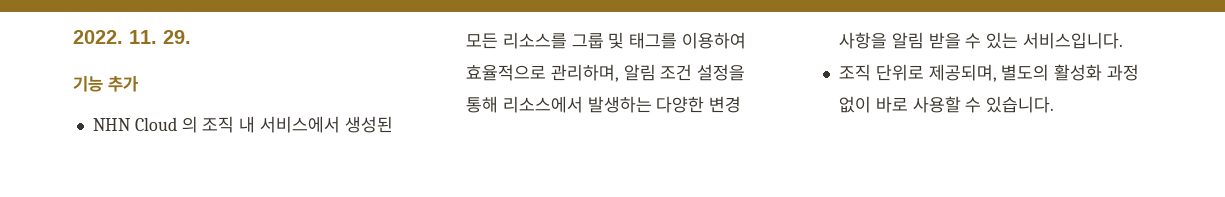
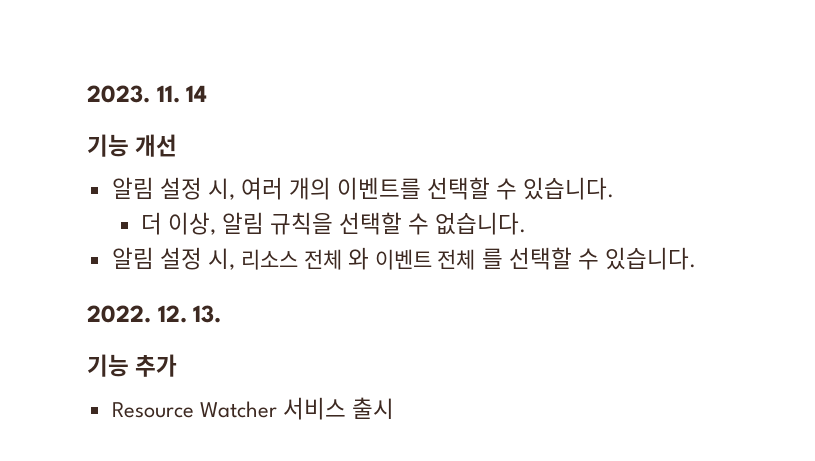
- 2022. 11. 29.
+ 2023. 11. 14
+ 기능 개선
+ 알림 설정 시, 여러 개의 이벤트를 선택할 수 있습니다.
+ 더 이상, 알림 규칙을 선택할 수 없습니다.
+ 알림 설정 시, 리소스 전체 와 이벤트 전체 를 선택할 수 있습니다.
+ 2022. 12. 13.
  기능 추가
- NHN Cloud 의 조직 내 서비스에서 생성된 모든 리소스를 그룹 및 태그를 이용하여 효율적으로 관리하며, 알림 조건 설정을 통해 리소스에서 발생하는 다양한 변경 사항을 알림 받을 수 있는 서비스입니다.
- 조직 단위로 제공되며, 별도의 활성화 과정 없이 바로 사용할 수 있습니다.
+ Resource Watcher 서비스 출시

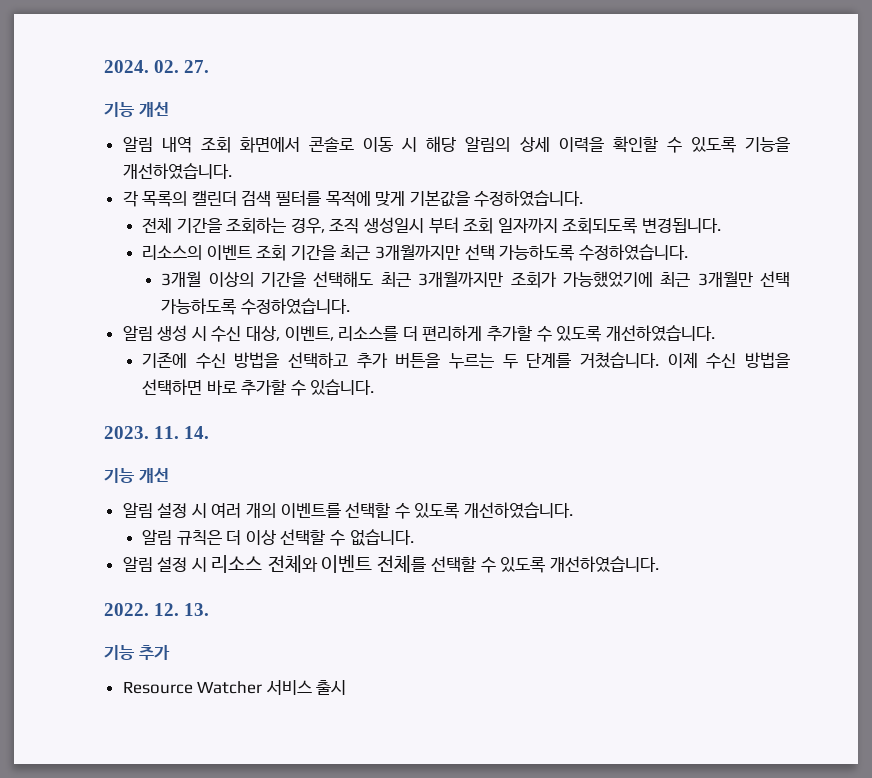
+ 2024. 02. 27.
+ 기능 개선
+ 알림 내역 조회 화면에서 콘솔로 이동 시 해당 알림의 상세 이력을 확인할 수 있도록 기능을 개선하였습니다.
+ 각 목록의 캘린더 검색 필터를 목적에 맞게 기본값을 수정하였습니다.
+ 전체 기간을 조회하는 경우, 조직 생성일시 부터 조회 일자까지 조회되도록 변경됩니다.
+ 리소스의 이벤트 조회 기간을 최근 3개월까지만 선택 가능하도록 수정하였습니다.
+ 3개월 이상의 기간을 선택해도 최근 3개월까지만 조회가 가능했었기에 최근 3개월만 선택 가능하도록 수정하였습니다.
+ 알림 생성 시 수신 대상, 이벤트, 리소스를 더 편리하게 추가할 수 있도록 개선하였습니다.
+ 기존에 수신 방법을 선택하고 추가 버튼을 누르는 두 단계를 거쳤습니다. 이제 수신 방법을 선택하면 바로 추가할 수 있습니다.
- 11. 14
+ 11. 14.
- 알림 설정 시, 여러 개의 이벤트를 선택할 수 있습니다.
- 더 이상, 알림 규칙을 선택할 수 없습니다.
+ 알림 설정 시 여러 개의 이벤트를 선택할 수 있도록 개선하였습니다.
+ 알림 규칙은 더 이상 선택할 수 없습니다.
- 알림 설정 시, 리소스 전체 와 이벤트 전체 를 선택할 수 있습니다.
+ 알림 설정 시 리소스 전체와 이벤트 전체를 선택할 수 있도록 개선하였습니다.

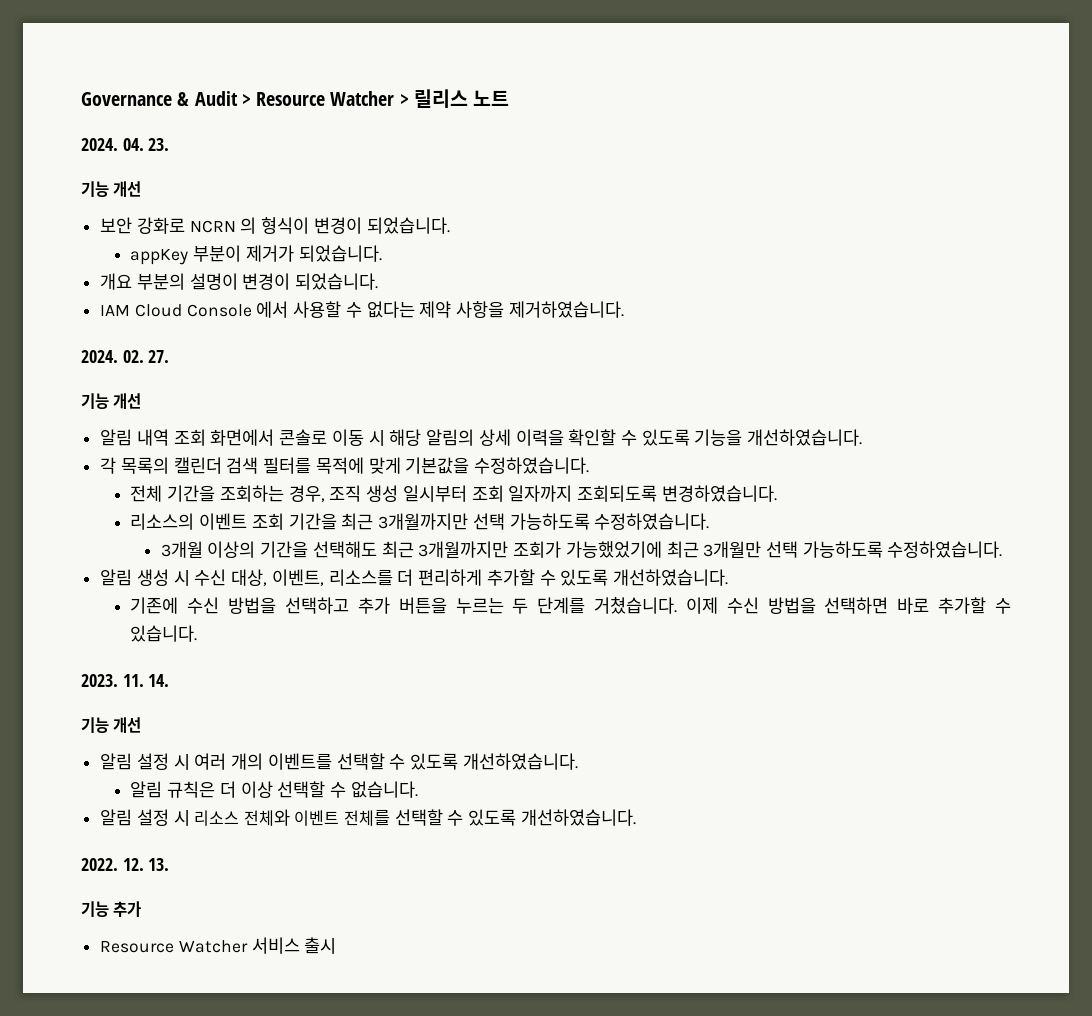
+ Governance & Audit > Resource Watcher > 릴리스 노트
+ 2024. 04. 23.
+ 기능 개선
+ 보안 강화로 NCRN 의 형식이 변경이 되었습니다.
+ appKey 부분이 제거가 되었습니다.
+ 개요 부분의 설명이 변경이 되었습니다.
+ IAM Cloud Console 에서 사용할 수 없다는 제약 사항을 제거하였습니다.
- 전체 기간을 조회하는 경우, 조직 생성일시 부터 조회 일자까지 조회되도록 변경됩니다.
+ 전체 기간을 조회하는 경우, 조직 생성 일시부터 조회 일자까지 조회되도록 변경하였습니다.

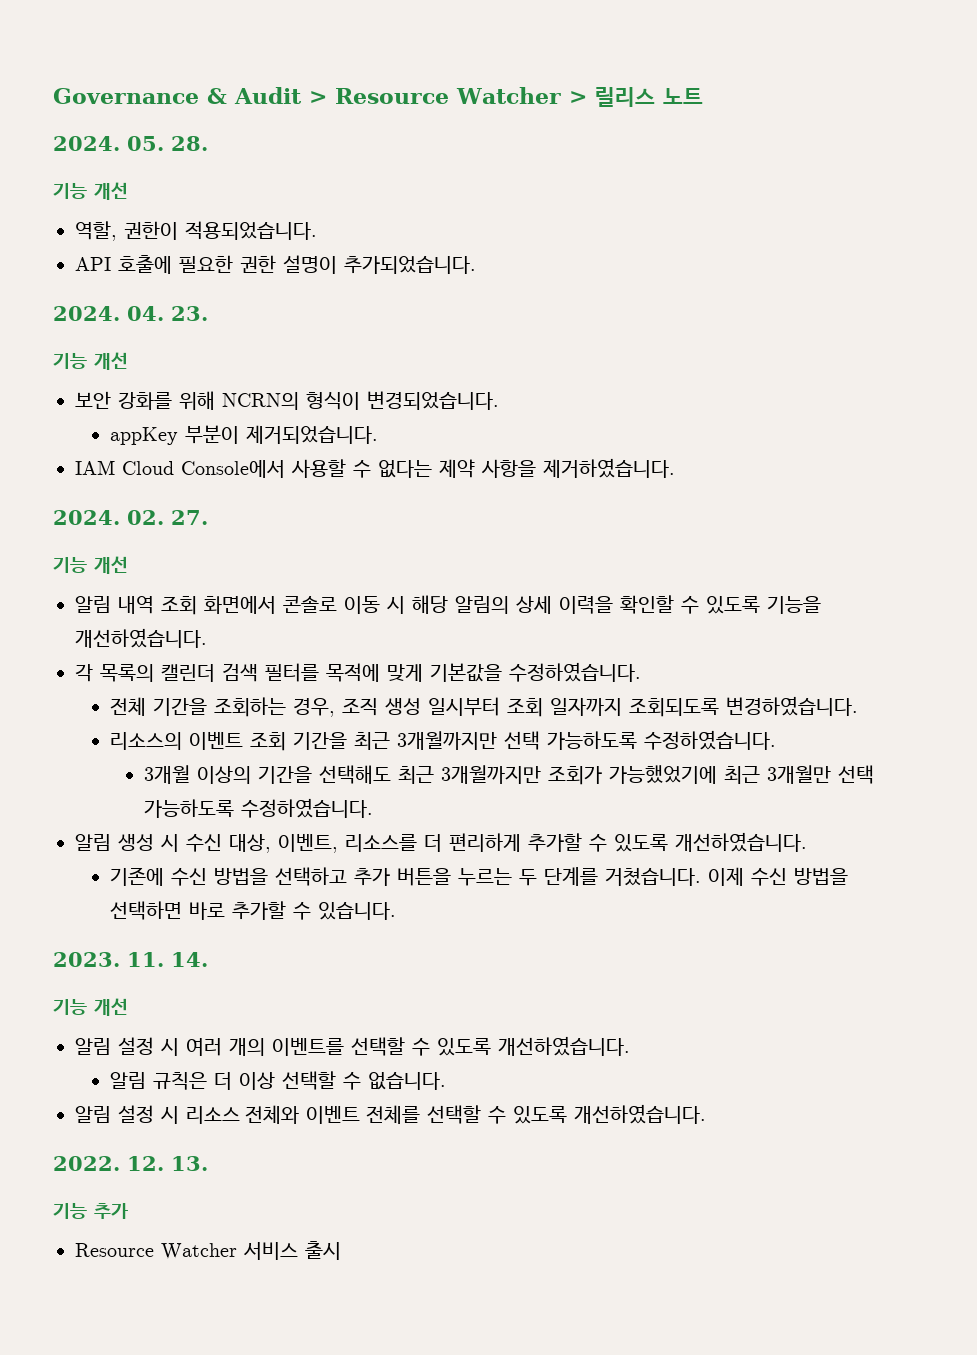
+ 2024. 05. 28.
+ 기능 개선
+ 역할, 권한이 적용되었습니다.
+ API 호출에 필요한 권한 설명이 추가되었습니다.
- 보안 강화로 NCRN 의 형식이 변경이 되었습니다.
- appKey 부분이 제거가 되었습니다.
- 개요 부분의 설명이 변경이 되었습니다.
+ 보안 강화를 위해 NCRN의 형식이 변경되었습니다.
+ appKey 부분이 제거되었습니다.
- IAM Cloud Console 에서 사용할 수 없다는 제약 사항을 제거하였습니다.
+ IAM Cloud Console에서 사용할 수 없다는 제약 사항을 제거하였습니다.

